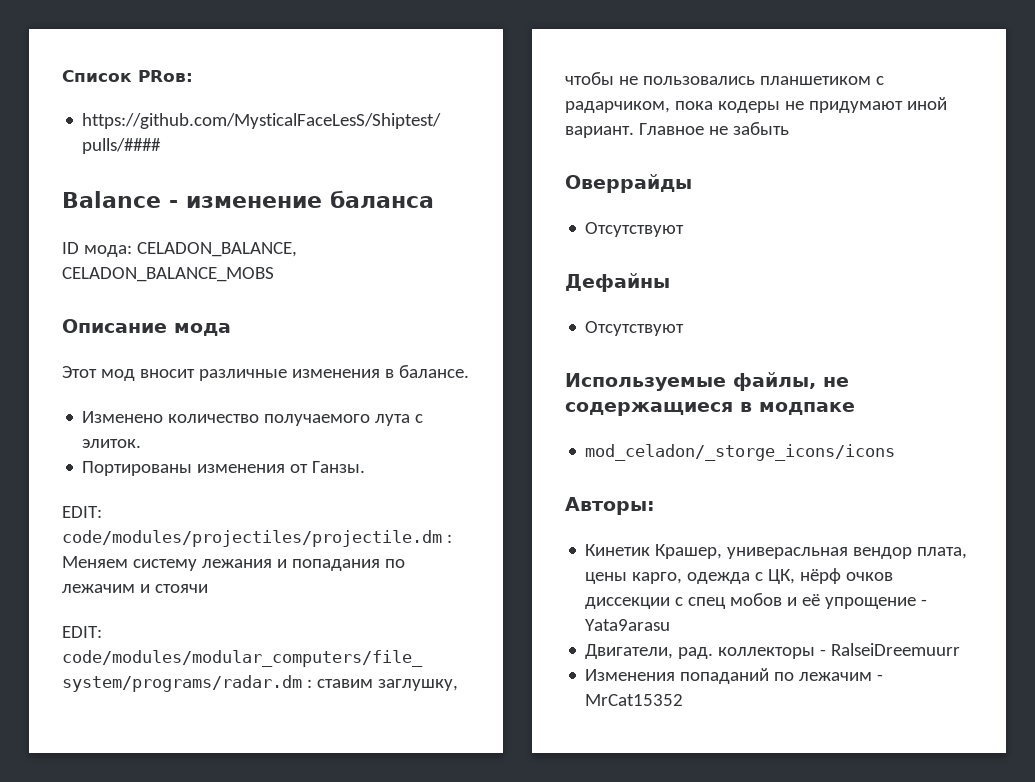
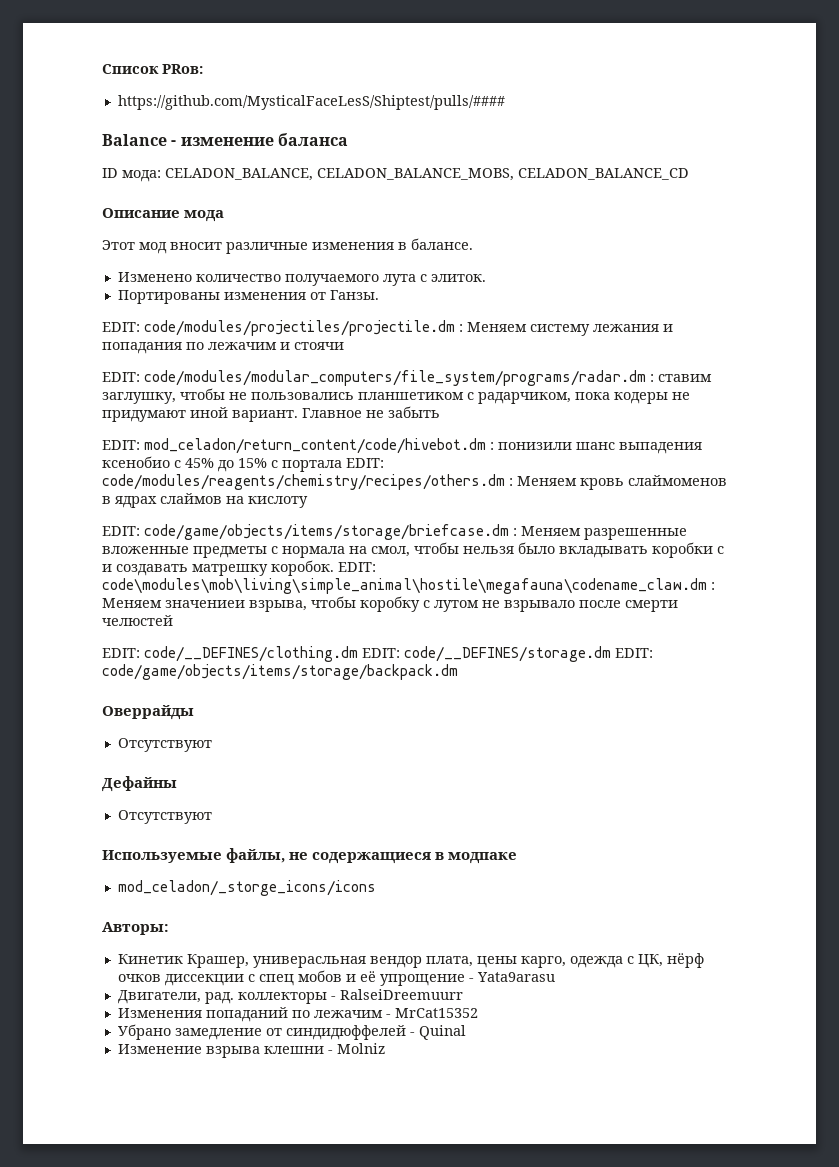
- ID мода: CELADON_BALANCE, CELADON_BALANCE_MOBS
+ ID мода: CELADON_BALANCE, CELADON_BALANCE_MOBS, CELADON_BALANCE_CD
+ EDIT: mod_celadon/return_content/code/hivebot.dm : понизили шанс выпадения ксенобио с 45% до 15% с портала EDIT: code/modules/reagents/chemistry/recipes/others.dm : Меняем кровь слаймоменов в ядрах слаймов на кислоту
+ EDIT: code/game/objects/items/storage/briefcase.dm : Меняем разрешенные вложенные предметы с нормала на смол, чтобы нельзя было вкладывать коробки с и создавать матрешку коробок. EDIT: code\modules\mob\living\simple_animal\hostile\megafauna\codename_claw.dm : Меняем значениеи взрыва, чтобы коробку с лутом не взрывало после смерти челюстей
+ EDIT: code/__DEFINES/clothing.dm EDIT: code/__DEFINES/storage.dm EDIT: code/game/objects/items/storage/backpack.dm
+ Убрано замедление от синдидюффелей - Quinal
+ Изменение взрыва клешни - Molniz

